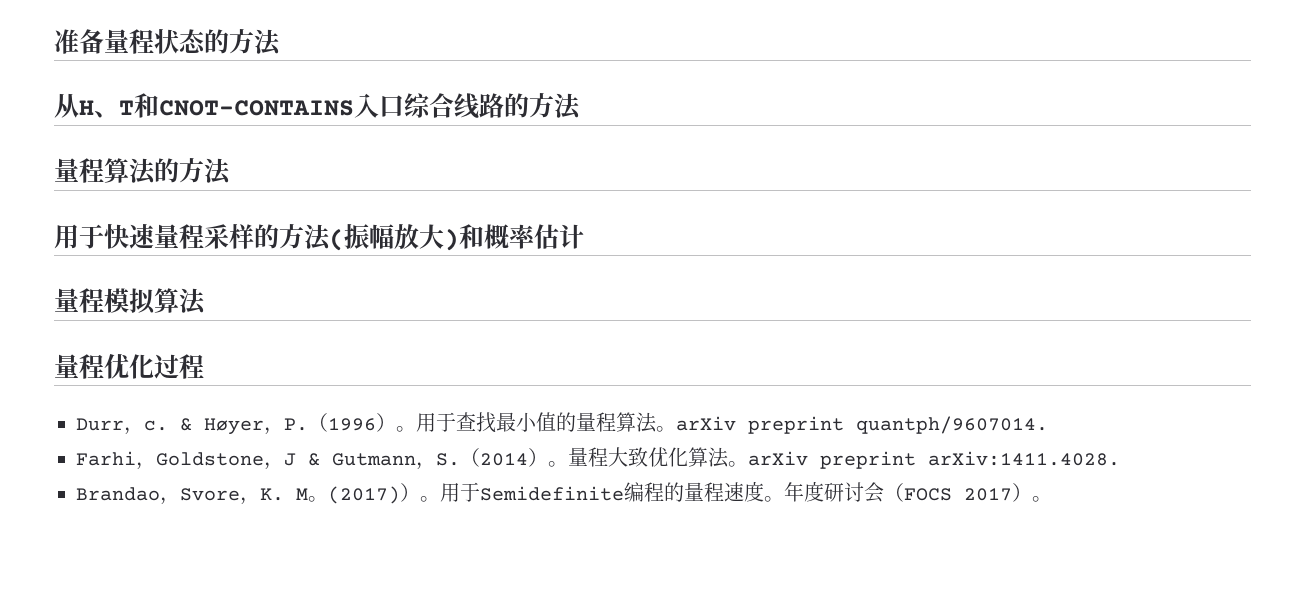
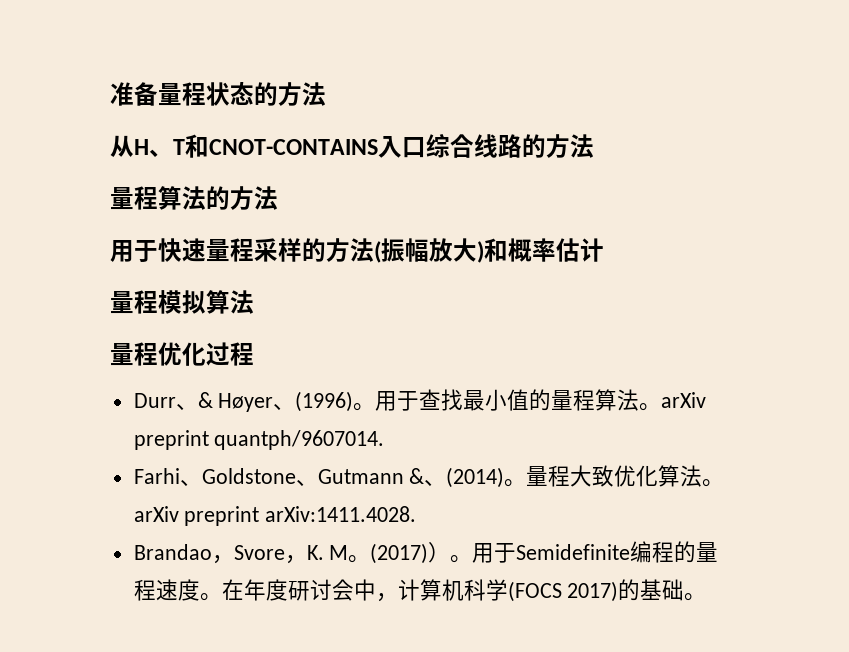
- Durr，c. & Høyer，P.（1996）。
+ Durr、& Høyer、(1996)。
- Farhi，Goldstone，J & Gutmann，S.（2014）。
+ Farhi、Goldstone、Gutmann &、(2014)。
- 年度研讨会（FOCS 2017）。
+ 在年度研讨会中，计算机科学(FOCS 2017)的基础。

